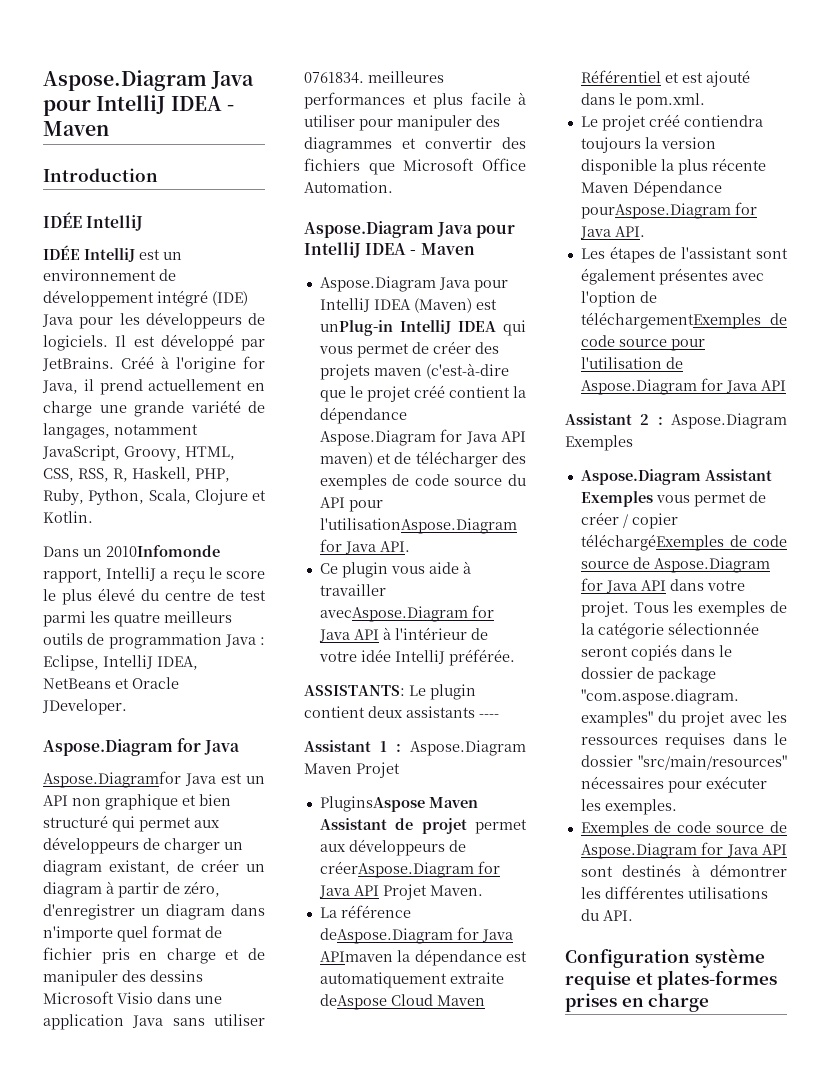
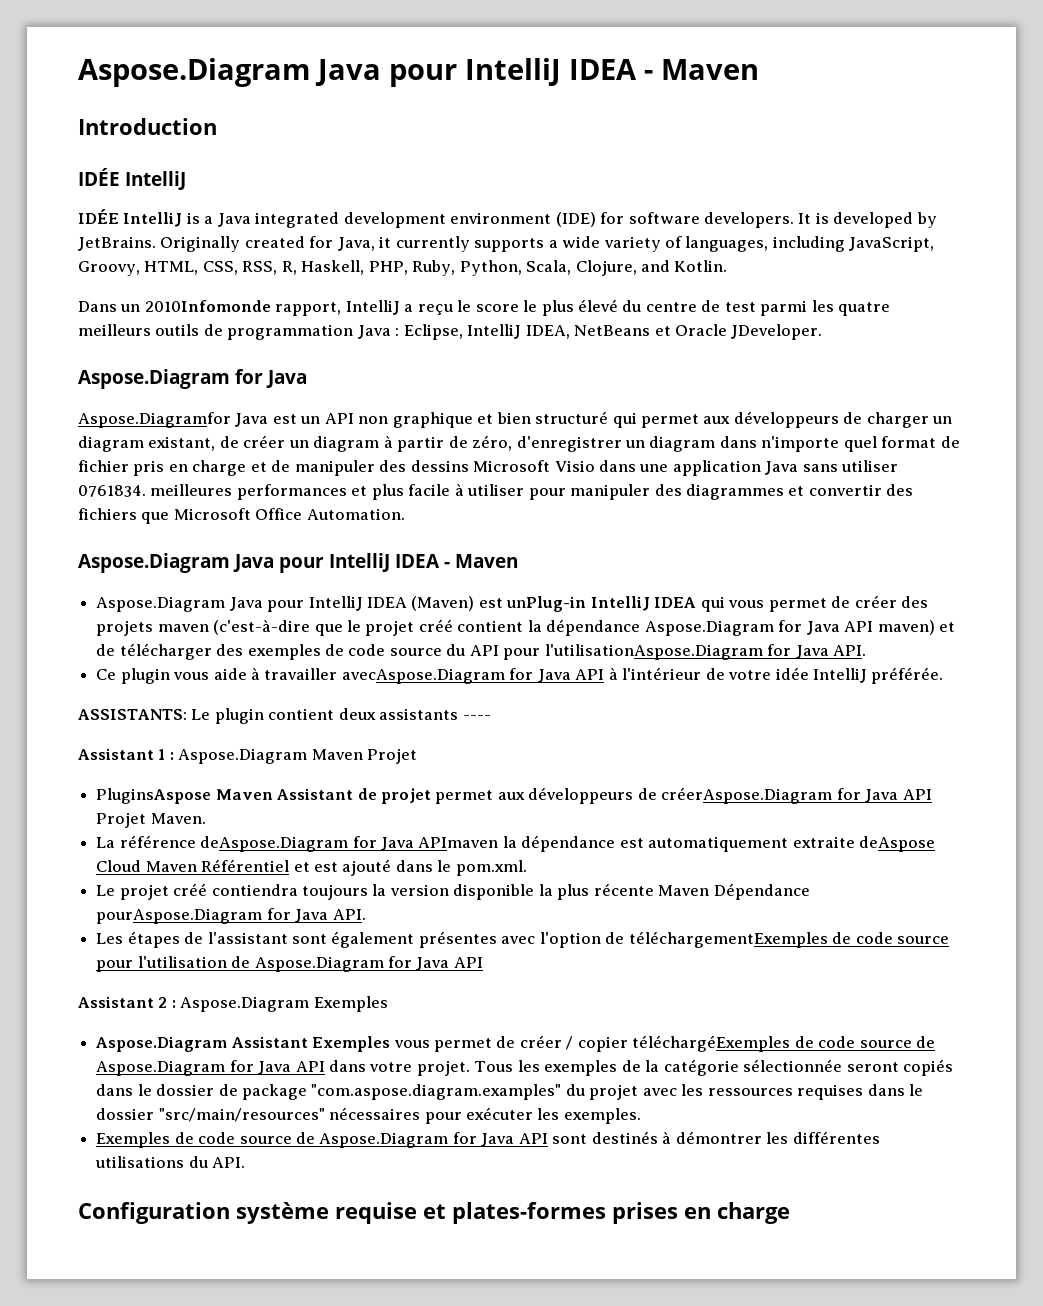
- IDÉE IntelliJ est un environnement de développement intégré (IDE) Java pour les développeurs de logiciels. Il est développé par JetBrains. Créé à l'origine for Java, il prend actuellement en charge une grande variété de langages, notamment JavaScript, Groovy, HTML, CSS, RSS, R, Haskell, PHP, Ruby, Python, Scala, Clojure et Kotlin.
+ IDÉE IntelliJ is a Java integrated development environment (IDE) for software developers. It is developed by JetBrains. Originally created for Java, it currently supports a wide variety of languages, including JavaScript, Groovy, HTML, CSS, RSS, R, Haskell, PHP, Ruby, Python, Scala, Clojure, and Kotlin.

